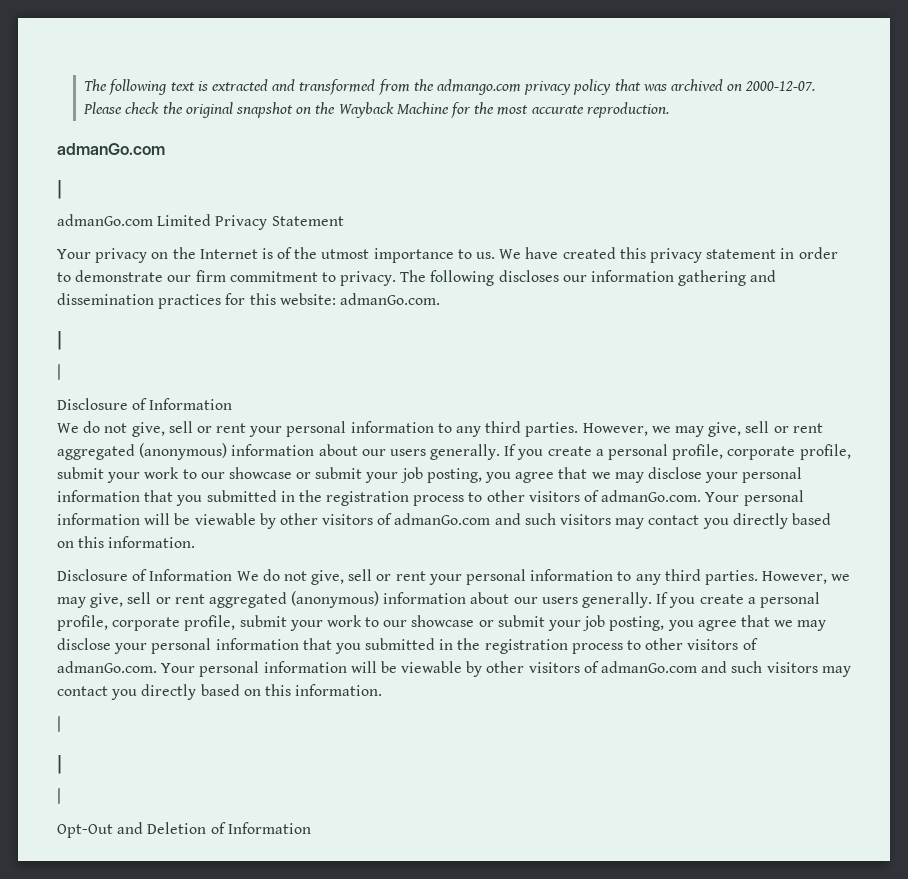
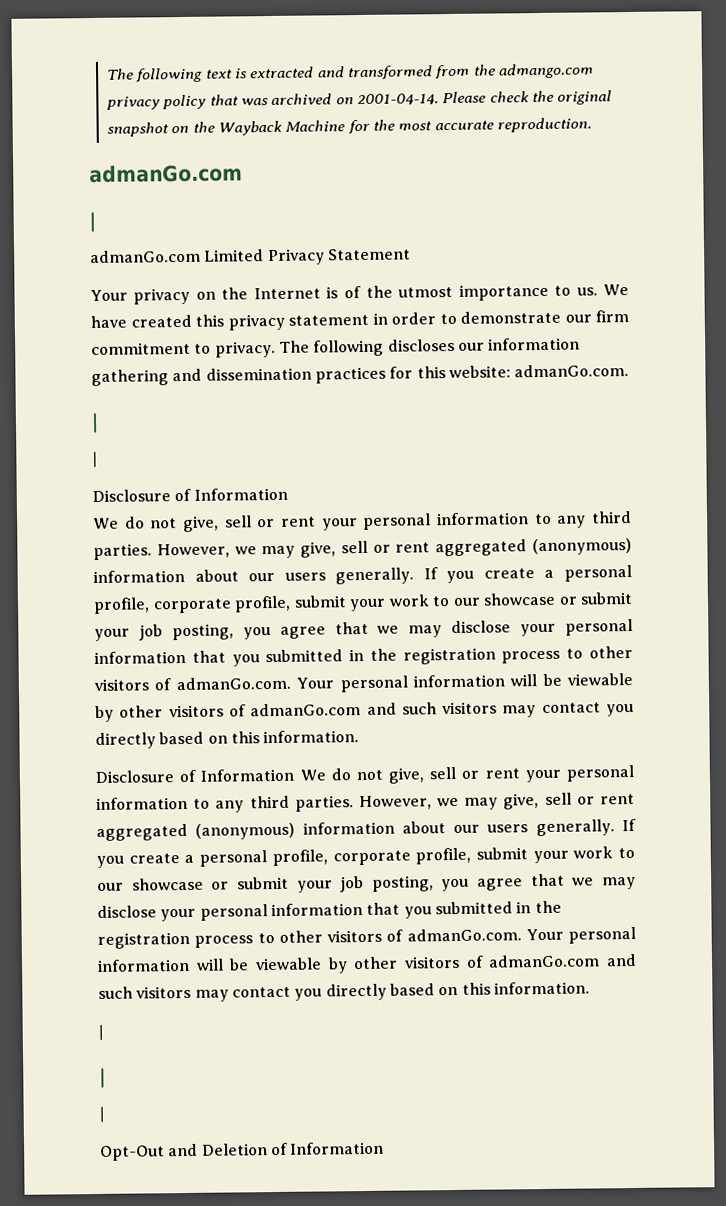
- The following text is extracted and transformed from the admango.com privacy policy that was archived on 2000-12-07.
+ The following text is extracted and transformed from the admango.com privacy policy that was archived on 2001-04-14.

